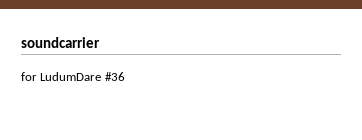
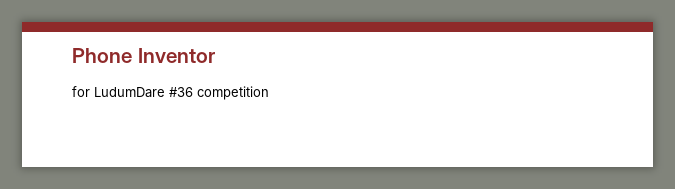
- soundcarrier
+ Phone Inventor
- for LudumDare #36
+ for LudumDare #36 competition

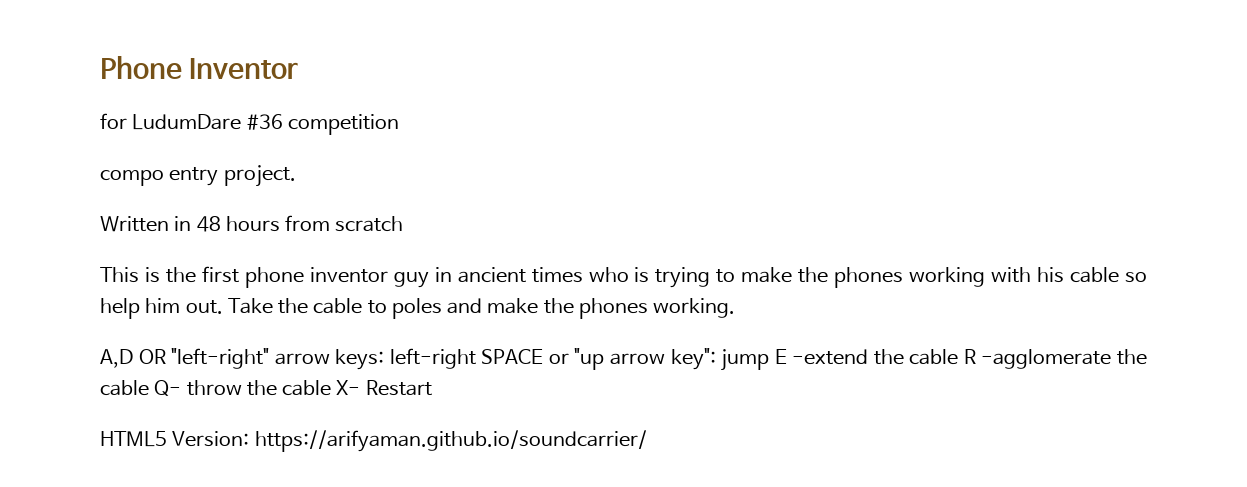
+ compo entry project.
+ Written in 48 hours from scratch
+ This is the first phone inventor guy in ancient times who is trying to make the phones working with his cable so help him out. Take the cable to poles and make the phones working.
+ A,D OR "left-right" arrow keys: left-right SPACE or "up arrow key": jump E -extend the cable R -agglomerate the cable Q- throw the cable X- Restart
+ HTML5 Version: https://arifyaman.github.io/soundcarrier/

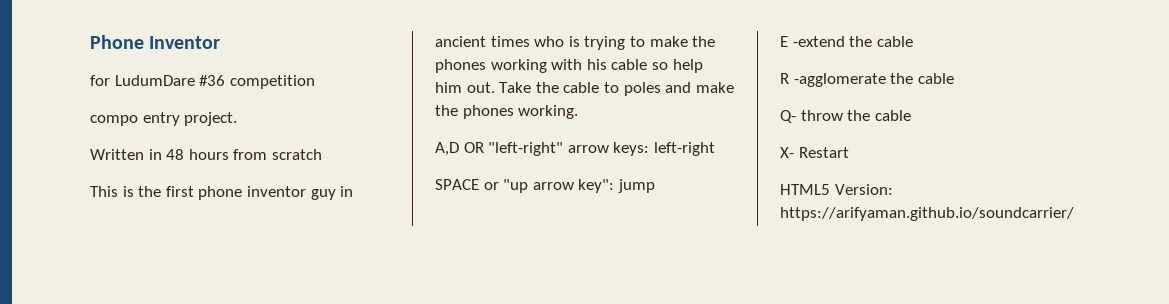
- A,D OR "left-right" arrow keys: left-right SPACE or "up arrow key": jump E -extend the cable R -agglomerate the cable Q- throw the cable X- Restart
+ A,D OR "left-right" arrow keys: left-right
+ SPACE or "up arrow key": jump
+ E -extend the cable
+ R -agglomerate the cable
+ Q- throw the cable
+ X- Restart

